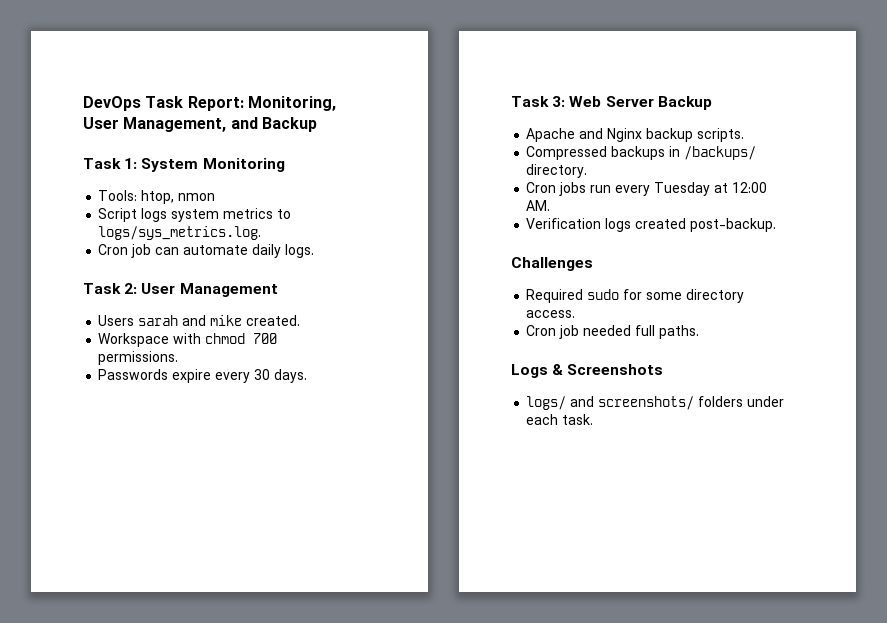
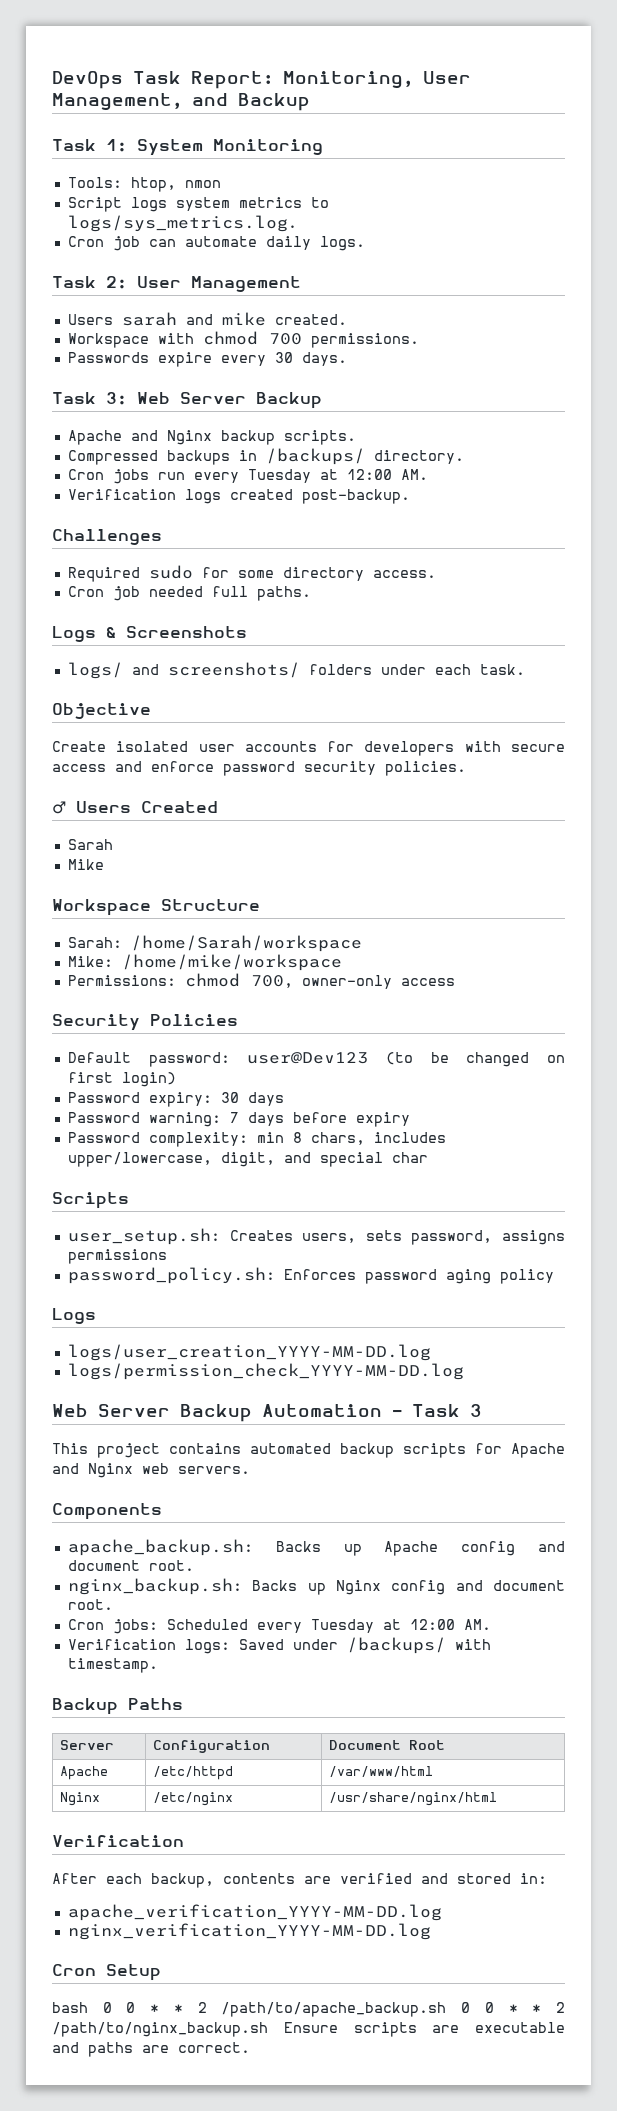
+ Objective
+ Create isolated user accounts for developers with secure access and enforce password security policies.
+ ♂ Users Created
+ Sarah
+ Mike
+ Workspace Structure
+ Sarah: /home/Sarah/workspace
+ Mike: /home/mike/workspace
+ Permissions: chmod 700, owner-only access
+ Security Policies
+ Default password: user@Dev123 (to be changed on first login)
+ Password expiry: 30 days
+ Password warning: 7 days before expiry
+ Password complexity: min 8 chars, includes upper/lowercase, digit, and special char
+ Scripts
+ user_setup.sh: Creates users, sets password, assigns permissions
+ password_policy.sh: Enforces password aging policy
+ Logs
+ logs/user_creation_YYYY-MM-DD.log
+ logs/permission_check_YYYY-MM-DD.log
+ Web Server Backup Automation - Task 3
+ This project contains automated backup scripts for Apache and Nginx web servers.
+ Components
+ apache_backup.sh: Backs up Apache config and document root.
+ nginx_backup.sh: Backs up Nginx config and document root.
+ Cron jobs: Scheduled every Tuesday at 12:00 AM.
+ Verification logs: Saved under /backups/ with timestamp.
+ Backup Paths
+ Server | Configuration | Document Root
+ Apache | /etc/httpd | /var/www/html
+ Nginx | /etc/nginx | /usr/share/nginx/html
+ Verification
+ After each backup, contents are verified and stored in:
+ apache_verification_YYYY-MM-DD.log
+ nginx_verification_YYYY-MM-DD.log
+ Cron Setup
+ bash 0 0 * * 2 /path/to/apache_backup.sh 0 0 * * 2 /path/to/nginx_backup.sh Ensure scripts are executable and paths are correct.

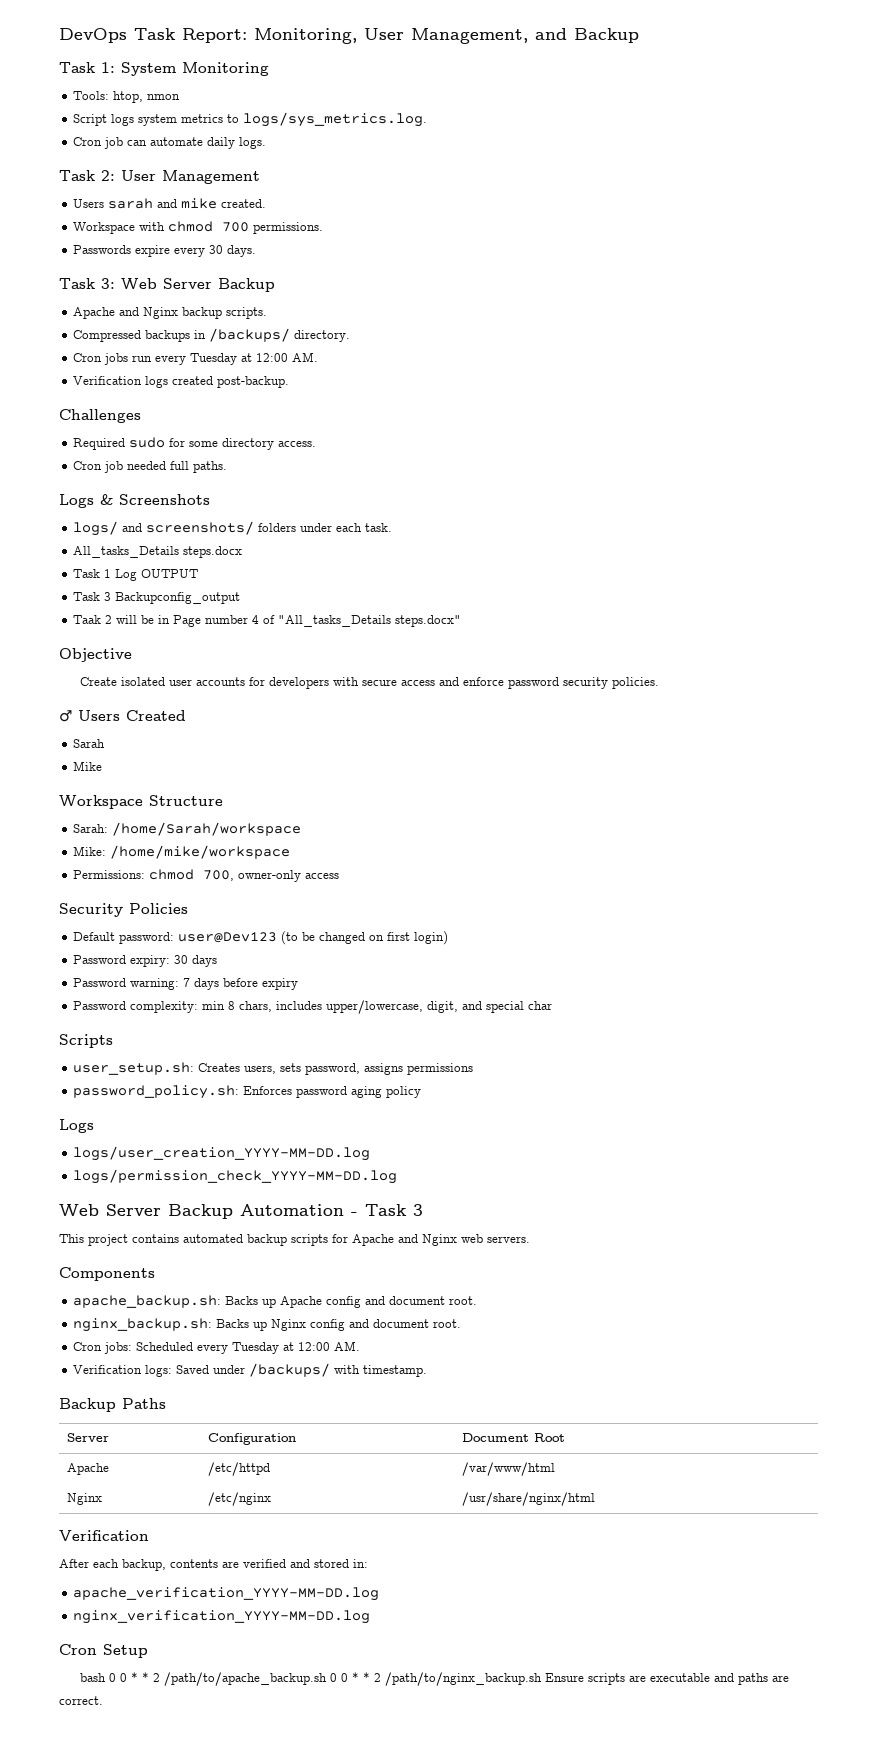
+ All_tasks_Details steps.docx
+ Task 1 Log OUTPUT
+ Task 3 Backupconfig_output
+ Taak 2 will be in Page number 4 of "All_tasks_Details steps.docx"

